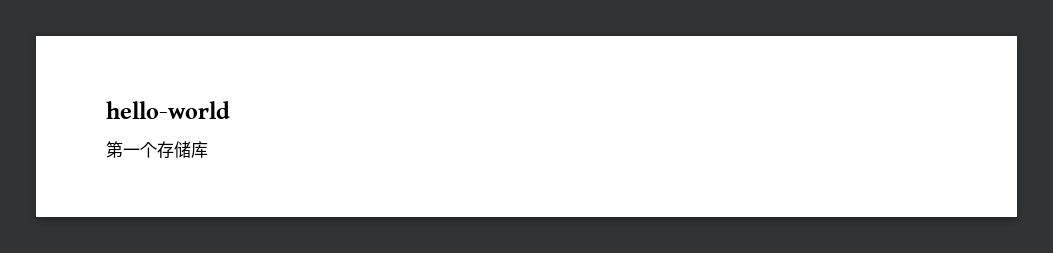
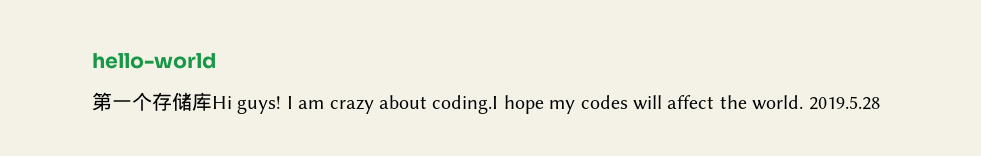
- 第一个存储库
+ 第一个存储库Hi guys! I am crazy about coding.I hope my codes will affect the world. 2019.5.28

